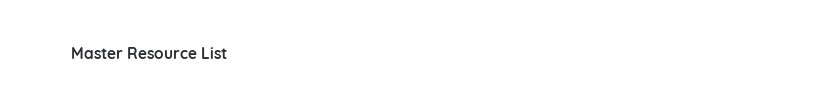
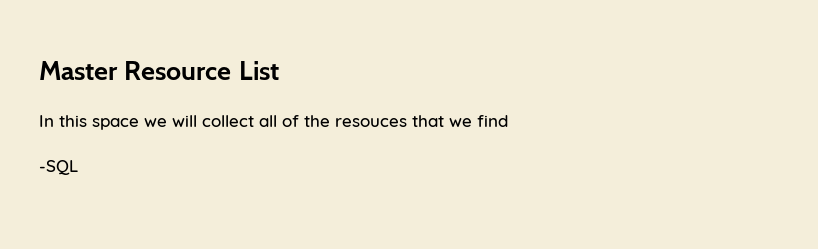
+ In this space we will collect all of the resouces that we find
+ -SQL

